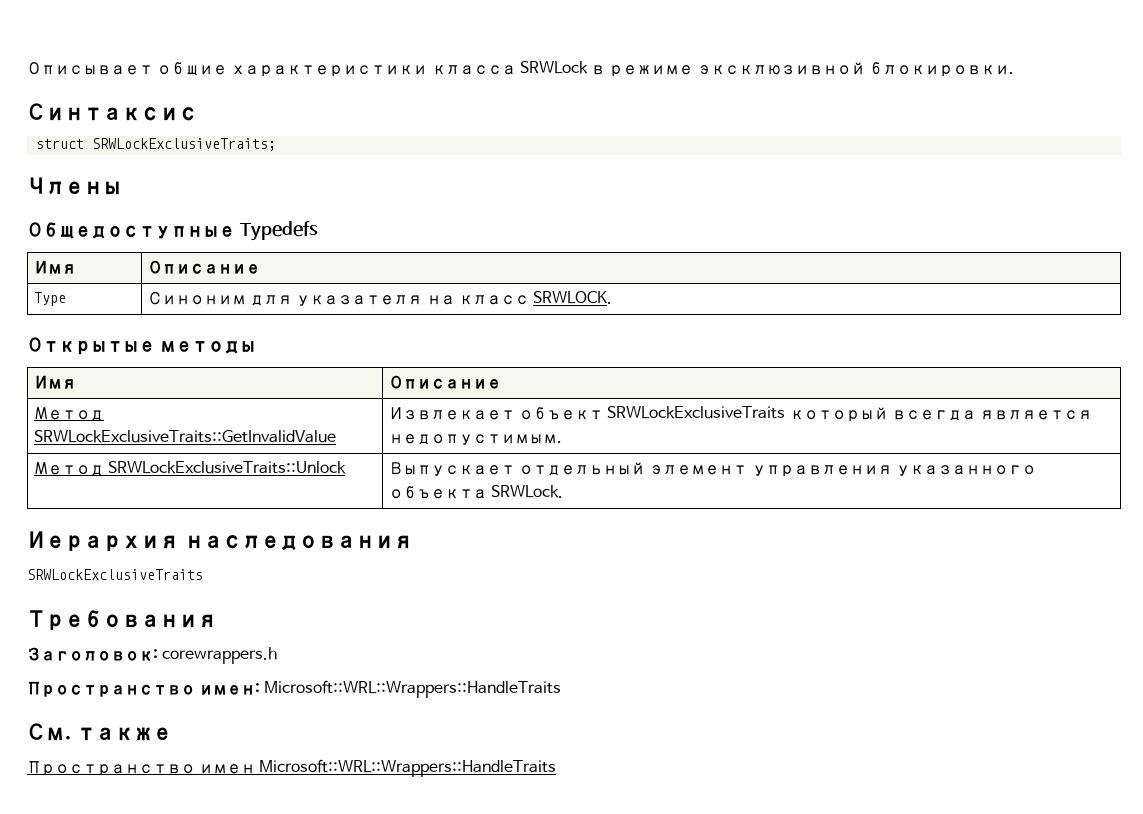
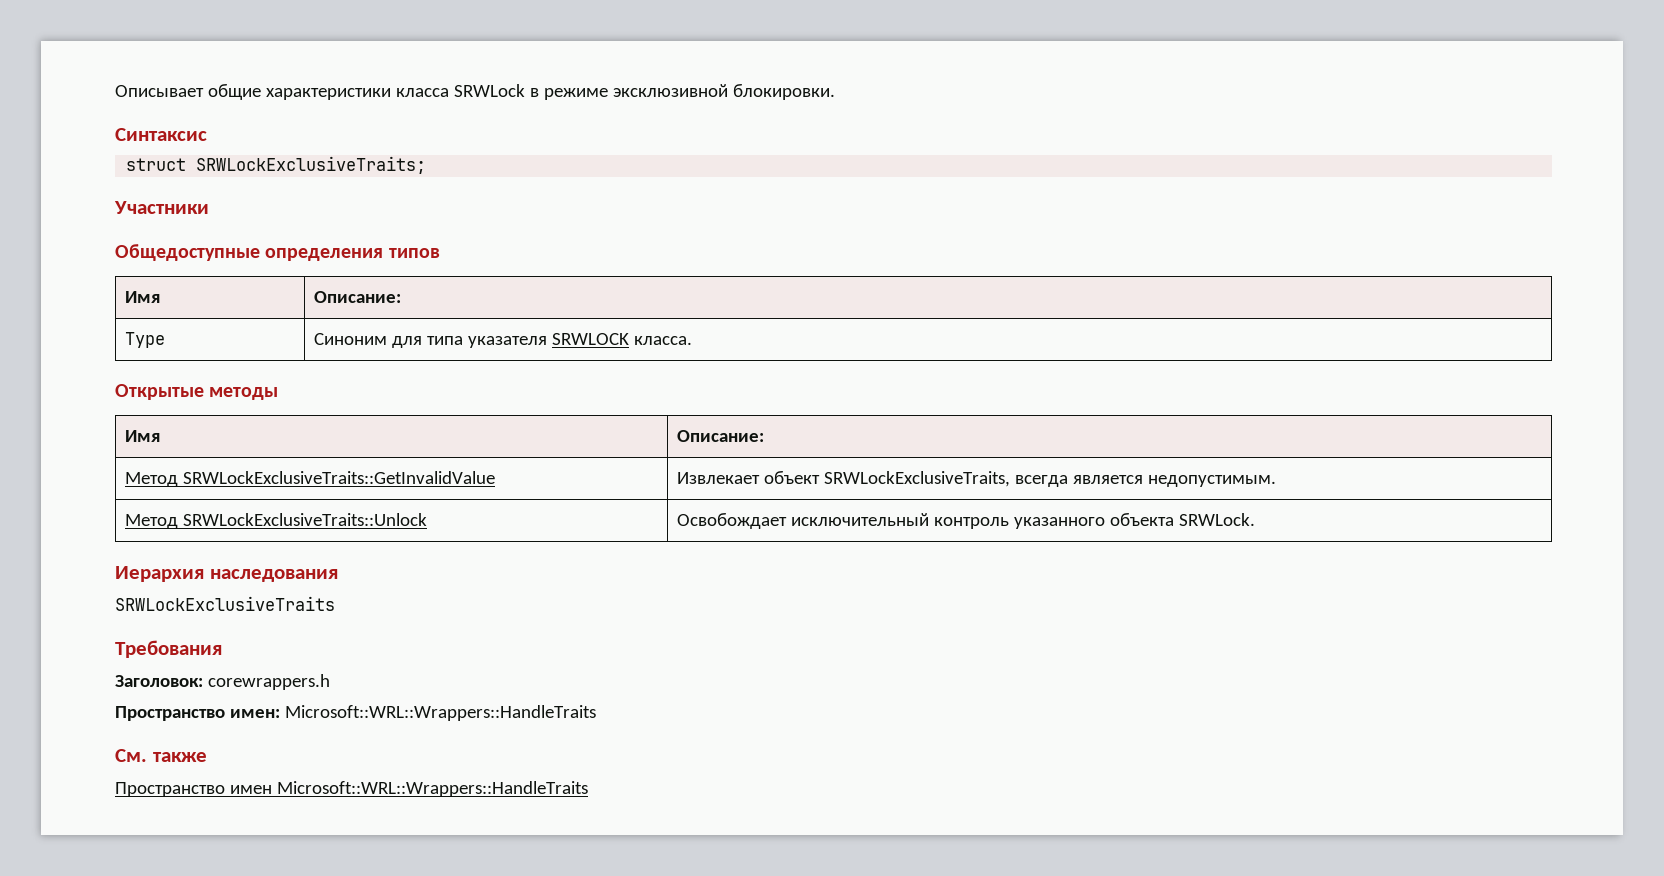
- Члены
+ Участники
- Общедоступные Typedefs
- Имя | Описание
+ Общедоступные определения типов
+ Имя | Описание:
- Type | Синоним для указателя на класс SRWLOCK.
+ Type | Синоним для типа указателя SRWLOCK класса.
  Открытые методы
- Имя | Описание
+ Имя | Описание:
- Метод SRWLockExclusiveTraits::GetInvalidValue | Извлекает объект SRWLockExclusiveTraits который всегда является недопустимым.
+ Метод SRWLockExclusiveTraits::GetInvalidValue | Извлекает объект SRWLockExclusiveTraits, всегда является недопустимым.
- Метод SRWLockExclusiveTraits::Unlock | Выпускает отдельный элемент управления указанного объекта SRWLock.
+ Метод SRWLockExclusiveTraits::Unlock | Освобождает исключительный контроль указанного объекта SRWLock.

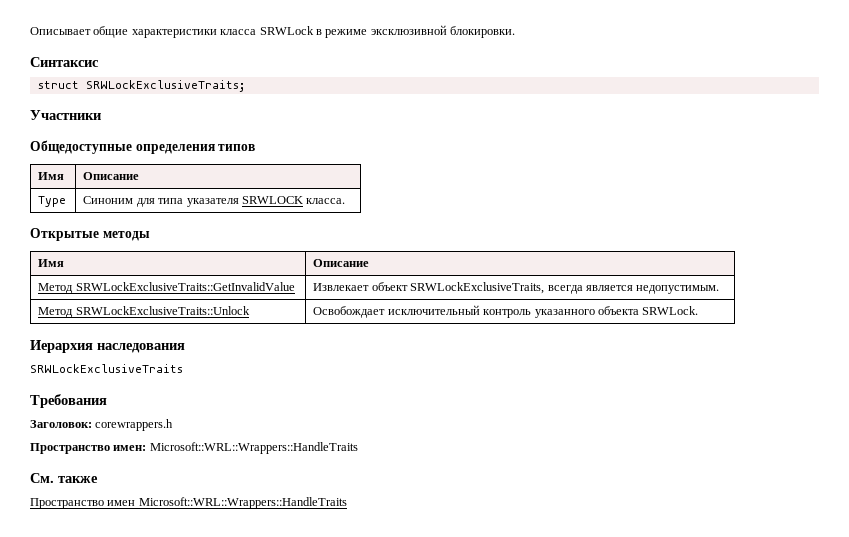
  Общедоступные определения типов
- Имя | Описание:
+ Имя | Описание
  Открытые методы
- Имя | Описание:
+ Имя | Описание

